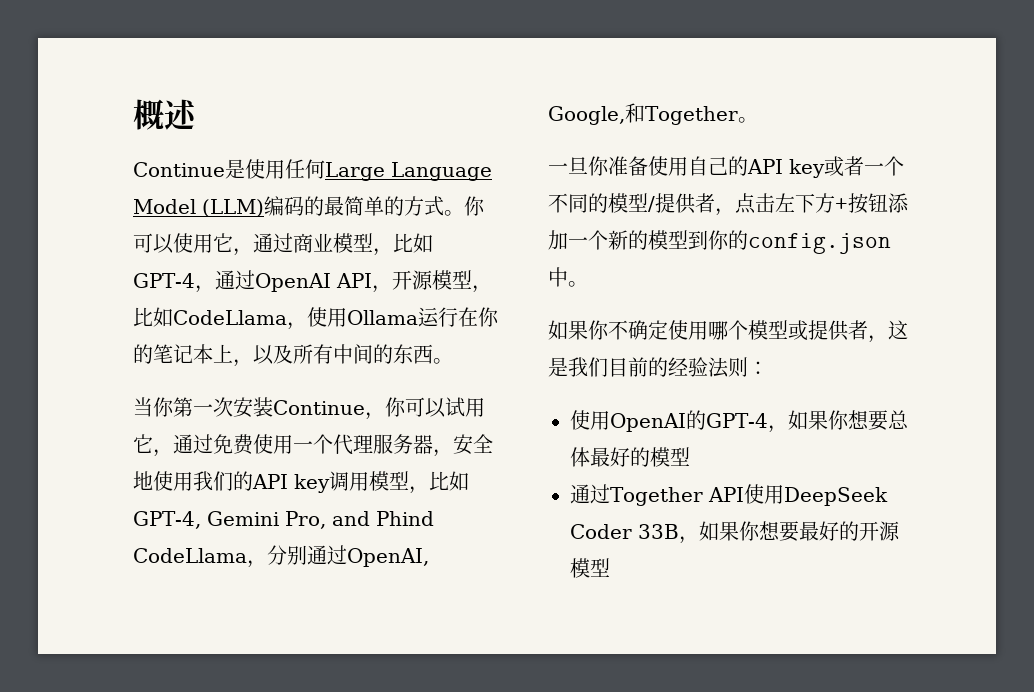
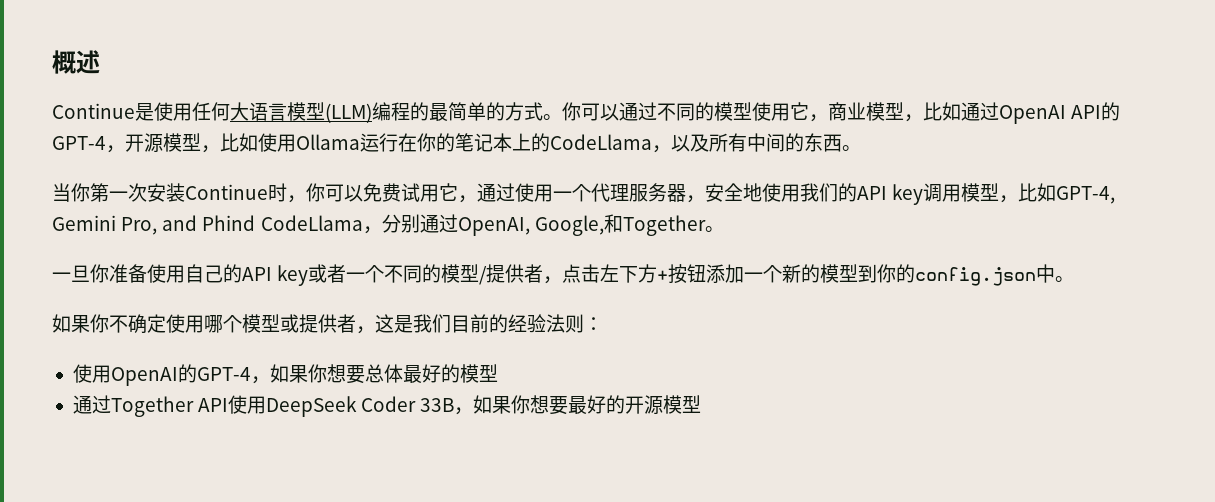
- Continue是使用任何Large Language Model (LLM)编码的最简单的方式。
+ Continue是使用任何大语言模型(LLM)编程的最简单的方式。
- 你可以使用它，通过商业模型，比如GPT-4，通过OpenAI API，开源模型，比如CodeLlama，使用Ollama运行在你的笔记本上，以及所有中间的东西。
+ 你可以通过不同的模型使用它，商业模型，比如通过OpenAI API的GPT-4，开源模型，比如使用Ollama运行在你的笔记本上的CodeLlama，以及所有中间的东西。
- 当你第一次安装Continue，你可以试用它，通过免费使用一个代理服务器，安全地使用我们的API key调用模型，比如GPT-4, Gemini Pro, and Phind CodeLlama，分别通过OpenAI, Google,和Together。
+ 当你第一次安装Continue时，你可以免费试用它，通过使用一个代理服务器，安全地使用我们的API key调用模型，比如GPT-4, Gemini Pro, and Phind CodeLlama，分别通过OpenAI, Google,和Together。

